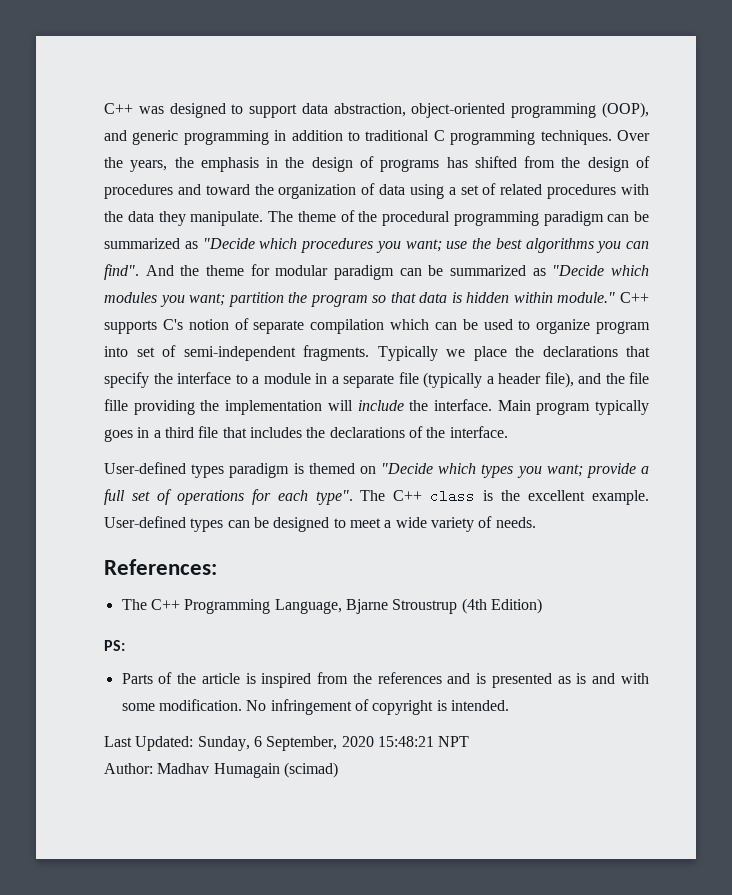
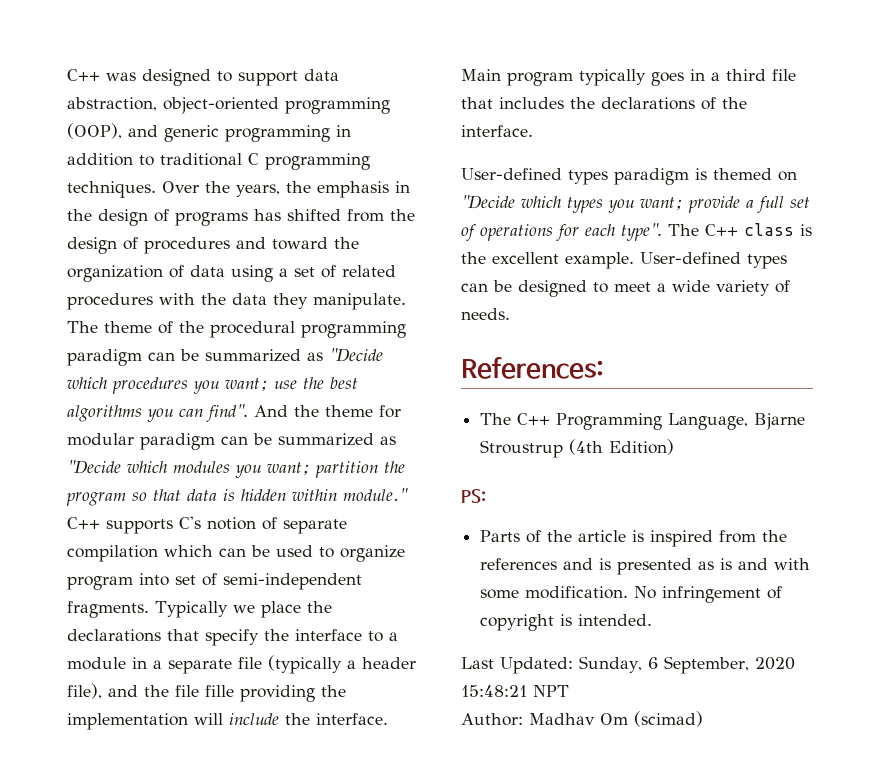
- Author: Madhav Humagain (scimad)
+ Author: Madhav Om (scimad)

